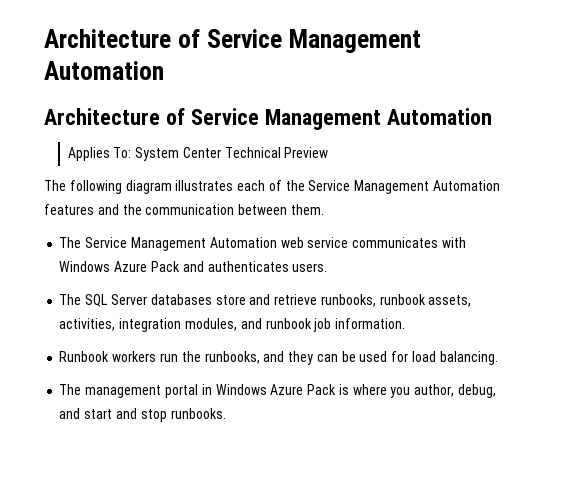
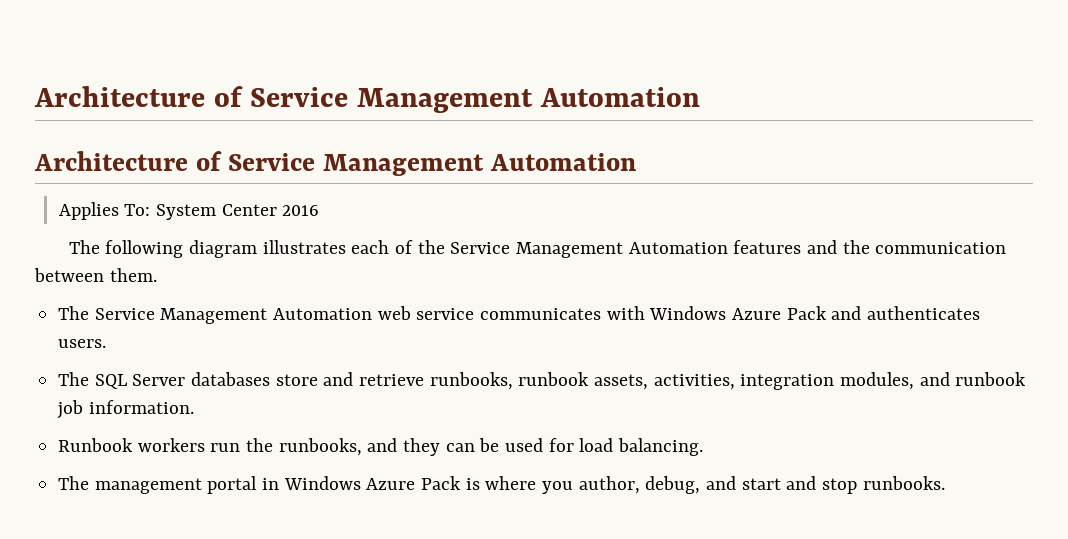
- Applies To: System Center Technical Preview
+ Applies To: System Center 2016

